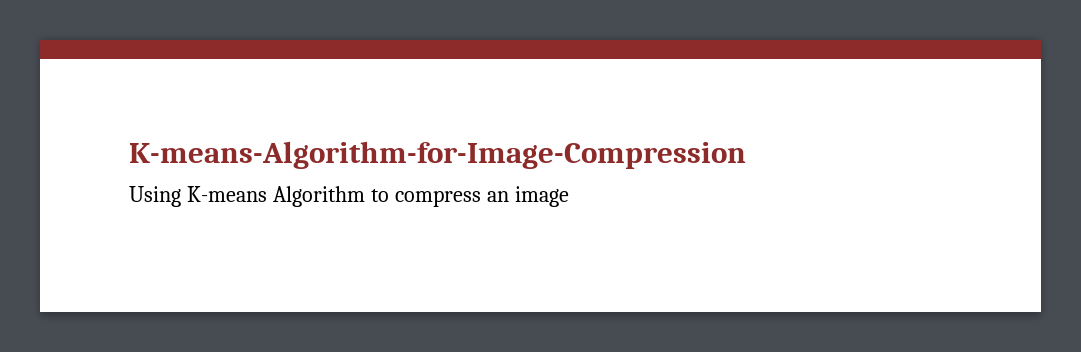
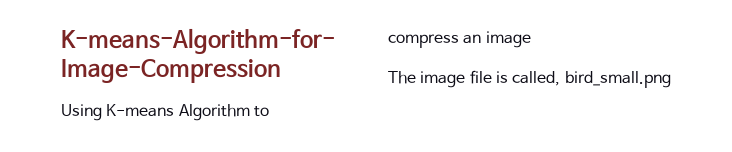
+ The image file is called, bird_small.png

